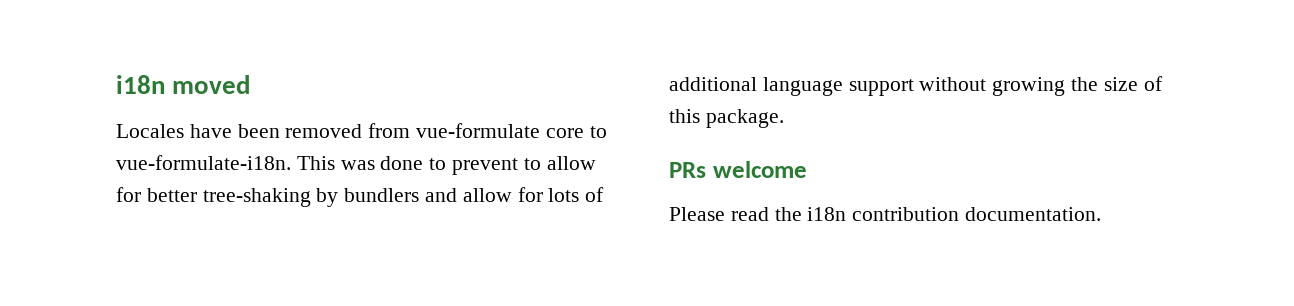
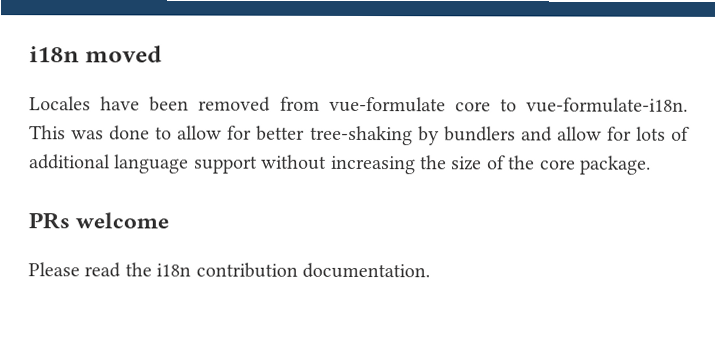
- This was done to prevent to allow for better tree-shaking by bundlers and allow for lots of additional language support without growing the size of this package.
+ This was done to allow for better tree-shaking by bundlers and allow for lots of additional language support without increasing the size of the core package.

